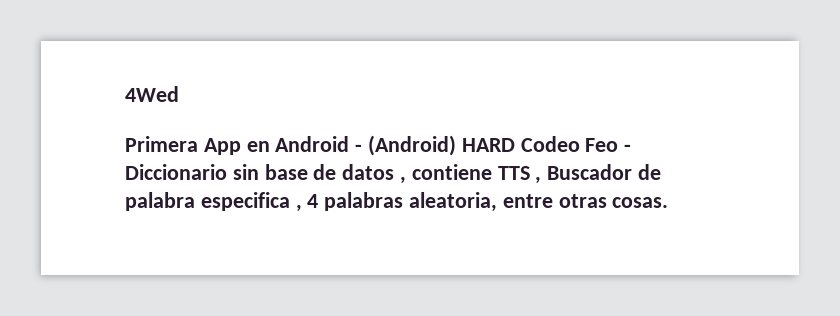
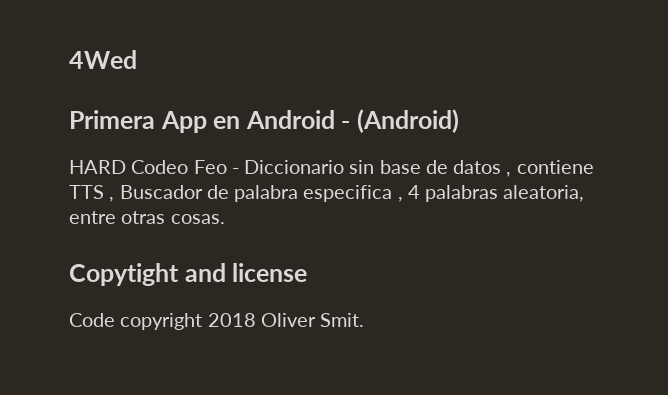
- Primera App en Android - (Android) HARD Codeo Feo - Diccionario sin base de datos , contiene TTS , Buscador de palabra especifica , 4 palabras aleatoria, entre otras cosas.
+ Primera App en Android - (Android)
+ HARD Codeo Feo - Diccionario sin base de datos , contiene TTS , Buscador de palabra especifica , 4 palabras aleatoria, entre otras cosas.
+ Copytight and license
+ Code copyright 2018 Oliver Smit.

